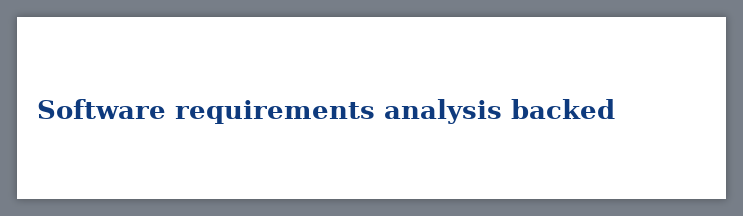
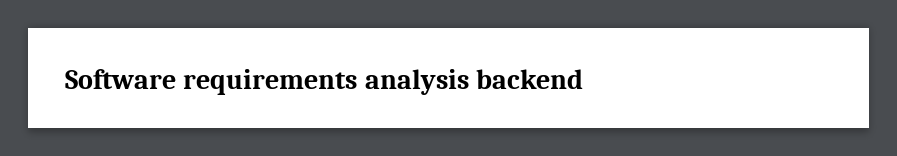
- Software requirements analysis backed
+ Software requirements analysis backend

